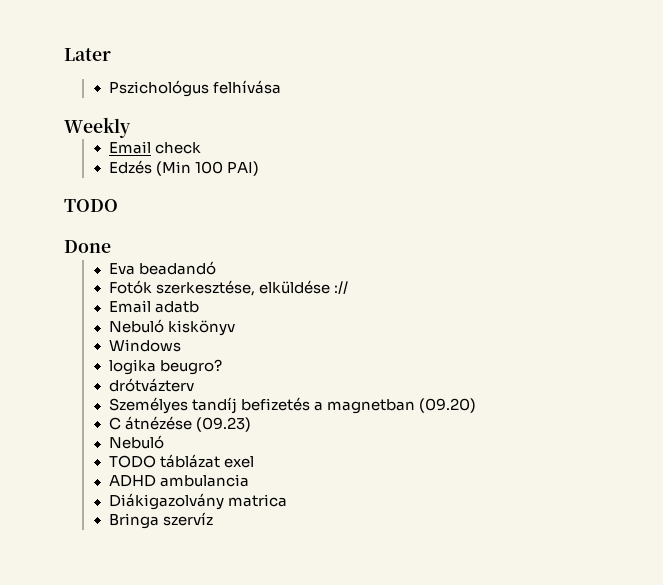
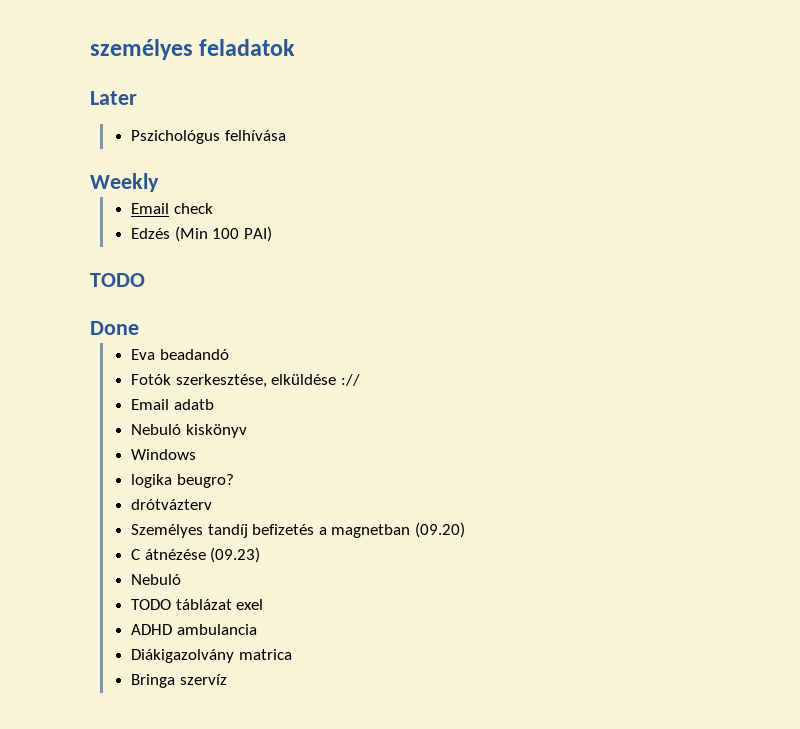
+ személyes feladatok

